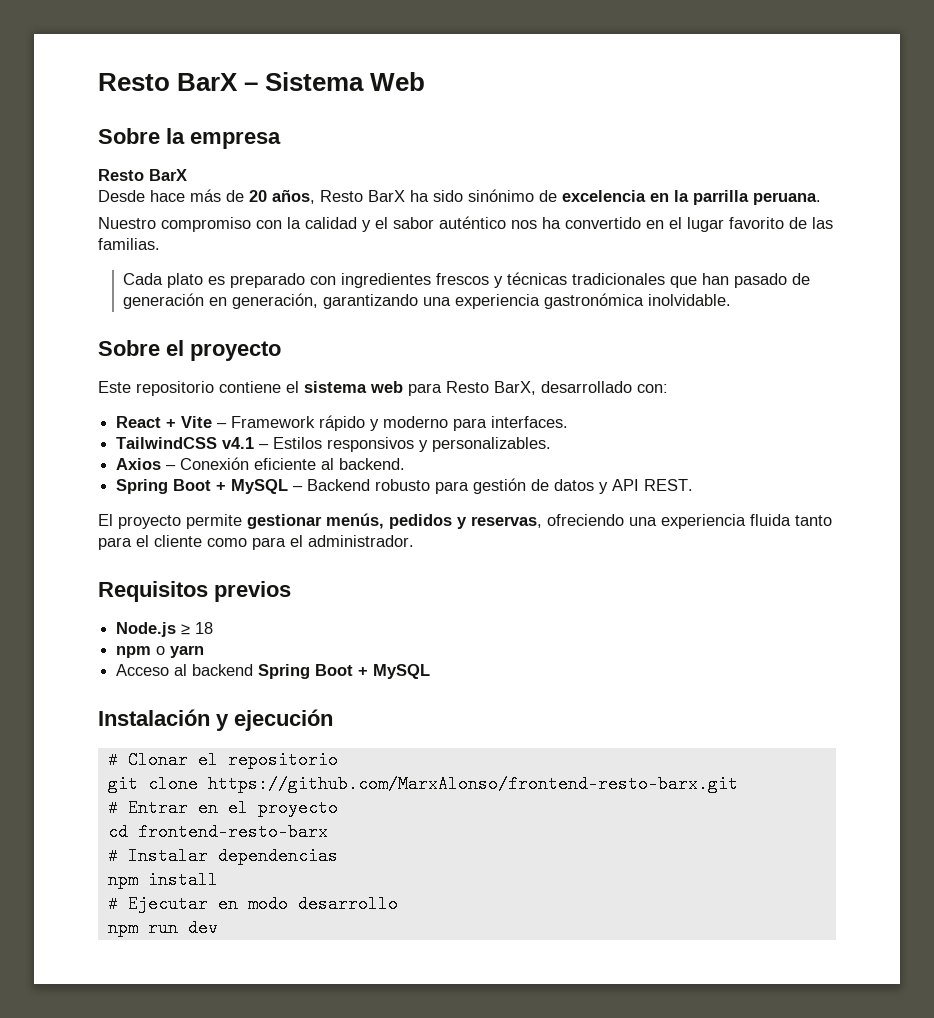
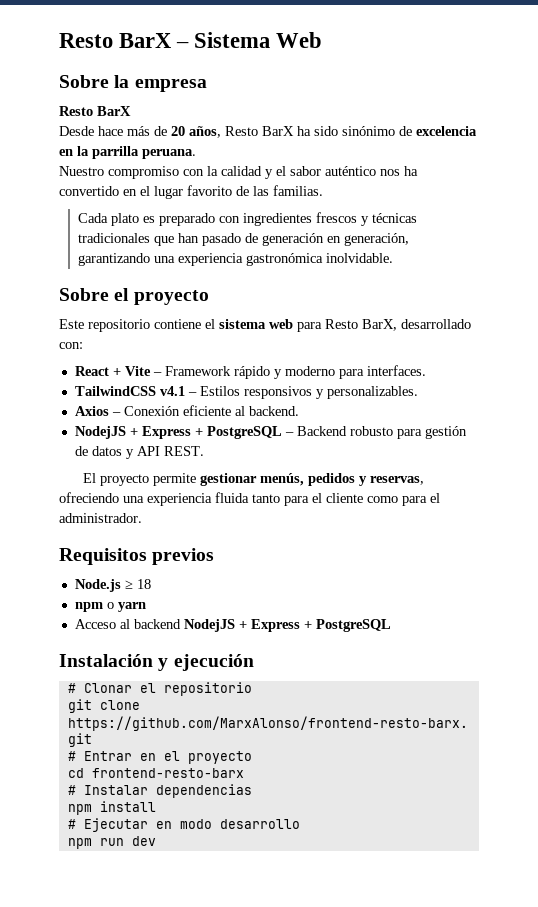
- Spring Boot + MySQL – Backend robusto para gestión de datos y API REST.
+ NodejJS + Express + PostgreSQL – Backend robusto para gestión de datos y API REST.
- Acceso al backend Spring Boot + MySQL
+ Acceso al backend NodejJS + Express + PostgreSQL

